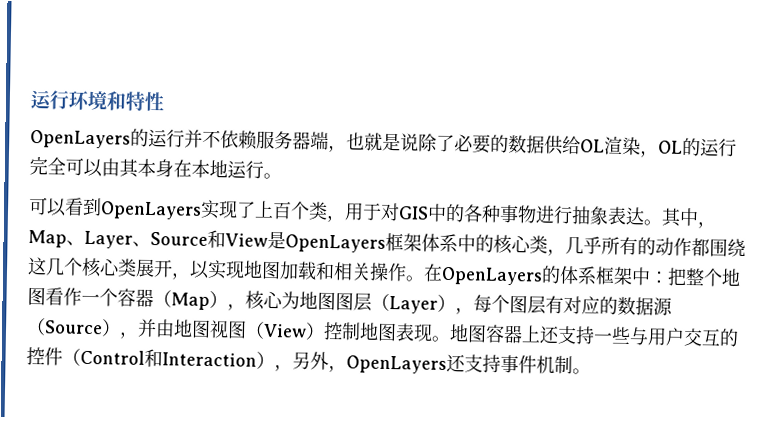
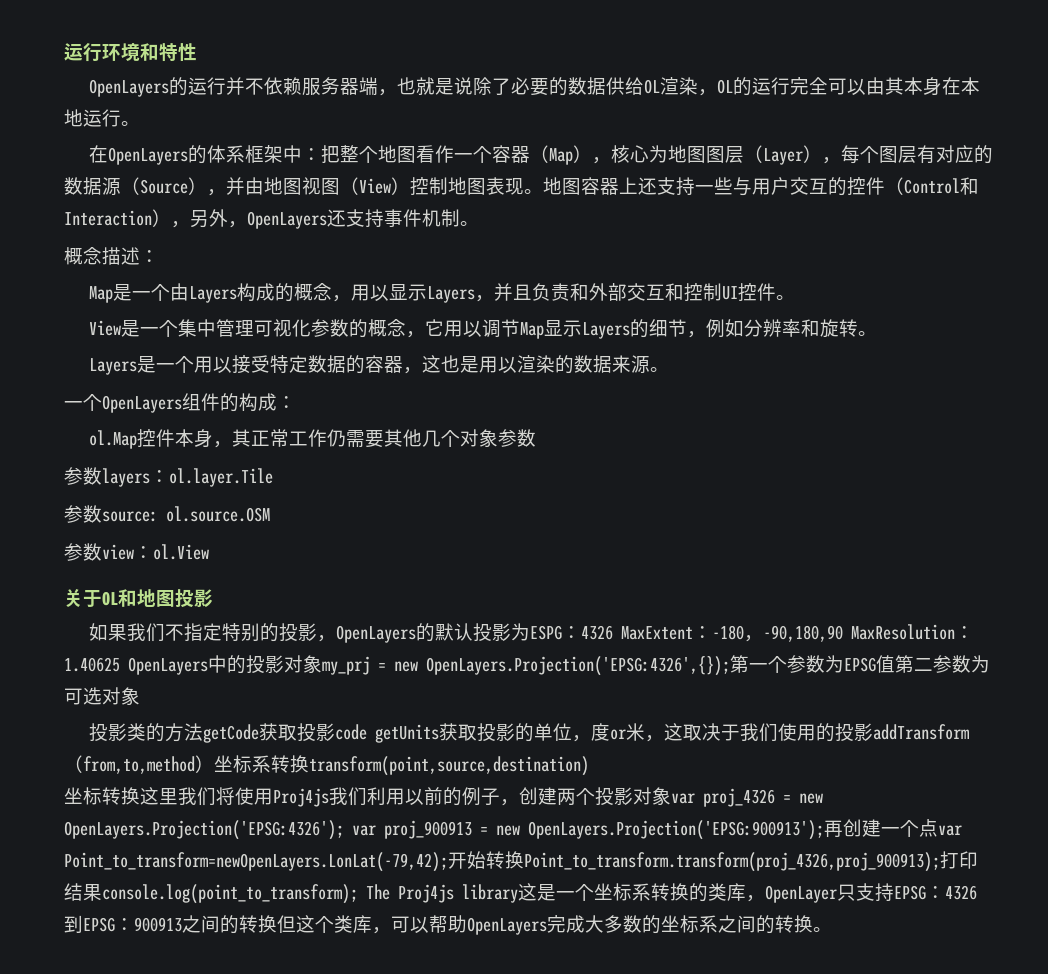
- 可以看到OpenLayers实现了上百个类，用于对GIS中的各种事物进行抽象表达。其中，Map、Layer、Source和View是OpenLayers框架体系中的核心类，几乎所有的动作都围绕这几个核心类展开，以实现地图加载和相关操作。
+ 概念描述：
+ Map是一个由Layers构成的概念，用以显示Layers，并且负责和外部交互和控制UI控件。
+ View是一个集中管理可视化参数的概念，它用以调节Map显示Layers的细节，例如分辨率和旋转。
+ Layers是一个用以接受特定数据的容器，这也是用以渲染的数据来源。
+ 一个OpenLayers组件的构成：
+ ol.Map控件本身，其正常工作仍需要其他几个对象参数
+ 参数layers：ol.layer.Tile
+ 参数source: ol.source.OSM
+ 参数view：ol.View
+ 关于OL和地图投影
+ 如果我们不指定特别的投影，OpenLayers的默认投影为ESPG：4326 MaxExtent：-180，-90,180,90 MaxResolution：1.40625 OpenLayers中的投影对象my_prj = new OpenLayers.Projection('EPSG:4326',{});第一个参数为EPSG值第二参数为可选对象
+ 投影类的方法getCode获取投影code getUnits获取投影的单位，度or米，这取决于我们使用的投影addTransform（from,to,method）坐标系转换transform(point,source,destination)
+ 坐标转换这里我们将使用Proj4js我们利用以前的例子，创建两个投影对象var proj_4326 = new OpenLayers.Projection('EPSG:4326'); var proj_900913 = new OpenLayers.Projection('EPSG:900913');再创建一个点var Point_to_transform=newOpenLayers.LonLat(-79,42);开始转换Point_to_transform.transform(proj_4326,proj_900913);打印结果console.log(point_to_transform); The Proj4js library这是一个坐标系转换的类库，OpenLayer只支持EPSG：4326到EPSG：900913之间的转换但这个类库，可以帮助OpenLayers完成大多数的坐标系之间的转换。

